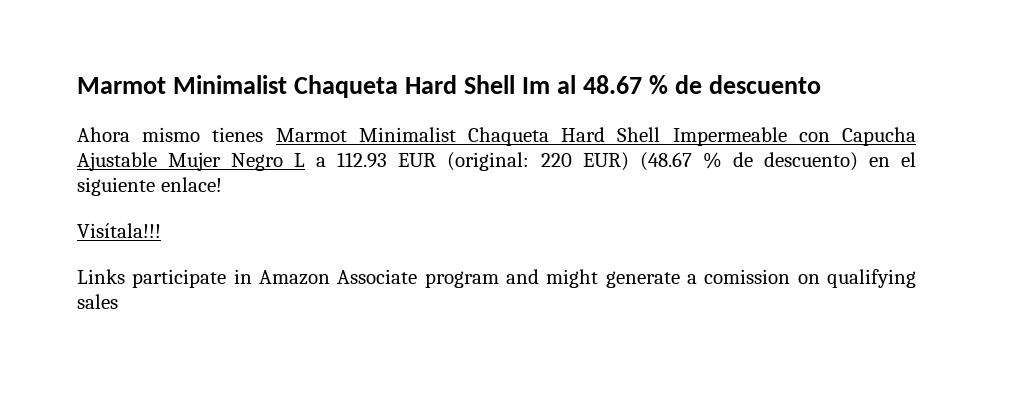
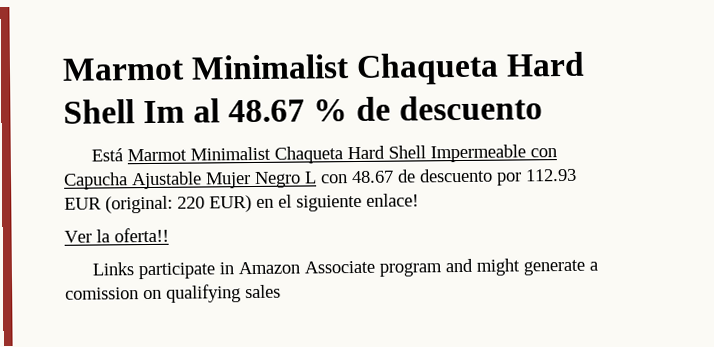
- Ahora mismo tienes Marmot Minimalist Chaqueta Hard Shell Impermeable con Capucha Ajustable Mujer Negro L a 112.93 EUR (original: 220 EUR) (48.67 % de descuento) en el siguiente enlace!
+ Está Marmot Minimalist Chaqueta Hard Shell Impermeable con Capucha Ajustable Mujer Negro L con 48.67 de descuento por 112.93 EUR (original: 220 EUR) en el siguiente enlace!
- Visítala!!!
+ Ver la oferta!!

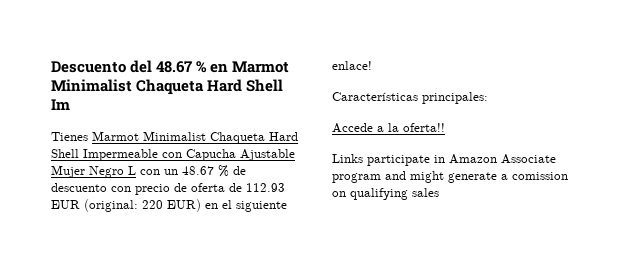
- Marmot Minimalist Chaqueta Hard Shell Im al 48.67 % de descuento
- Está Marmot Minimalist Chaqueta Hard Shell Impermeable con Capucha Ajustable Mujer Negro L con 48.67 de descuento por 112.93 EUR (original: 220 EUR) en el siguiente enlace!
+ Descuento del 48.67 % en Marmot Minimalist Chaqueta Hard Shell Im
+ Tienes Marmot Minimalist Chaqueta Hard Shell Impermeable con Capucha Ajustable Mujer Negro L con un 48.67 % de descuento con precio de oferta de 112.93 EUR (original: 220 EUR) en el siguiente enlace!
- Ver la oferta!!
+ Características principales:
+ Accede a la oferta!!

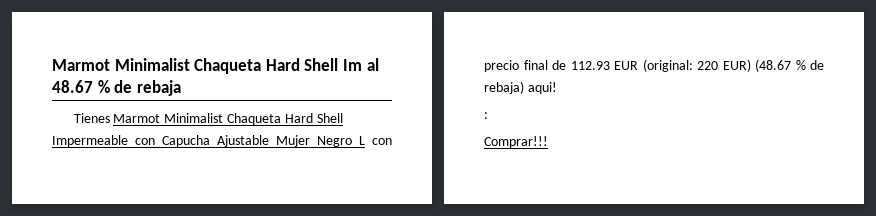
- Descuento del 48.67 % en Marmot Minimalist Chaqueta Hard Shell Im
+ Marmot Minimalist Chaqueta Hard Shell Im al 48.67 % de rebaja
- Tienes Marmot Minimalist Chaqueta Hard Shell Impermeable con Capucha Ajustable Mujer Negro L con un 48.67 % de descuento con precio de oferta de 112.93 EUR (original: 220 EUR) en el siguiente enlace!
- Características principales:
- Accede a la oferta!!
- Links participate in Amazon Associate program and might generate a comission on qualifying sales
+ Tienes Marmot Minimalist Chaqueta Hard Shell Impermeable con Capucha Ajustable Mujer Negro L con precio final de 112.93 EUR (original: 220 EUR) (48.67 % de rebaja) aqui!
+ :
+ Comprar!!!

